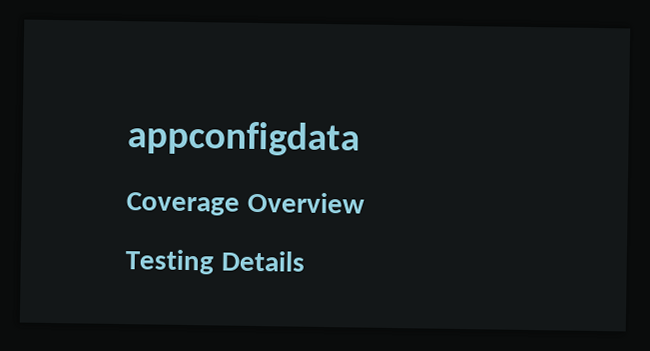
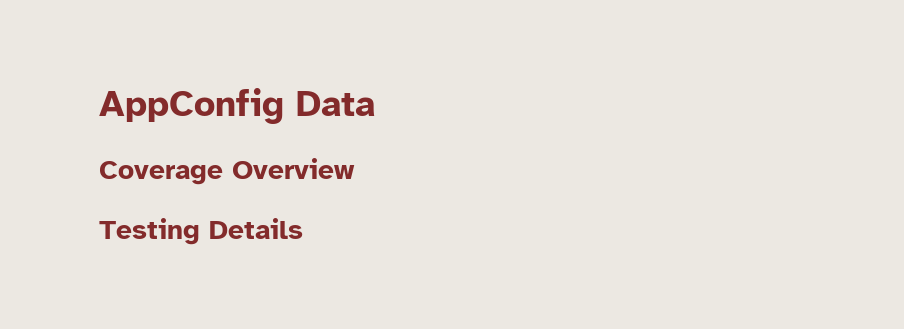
- appconfigdata
+ AppConfig Data

